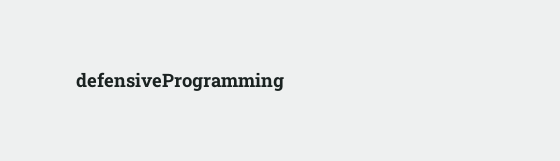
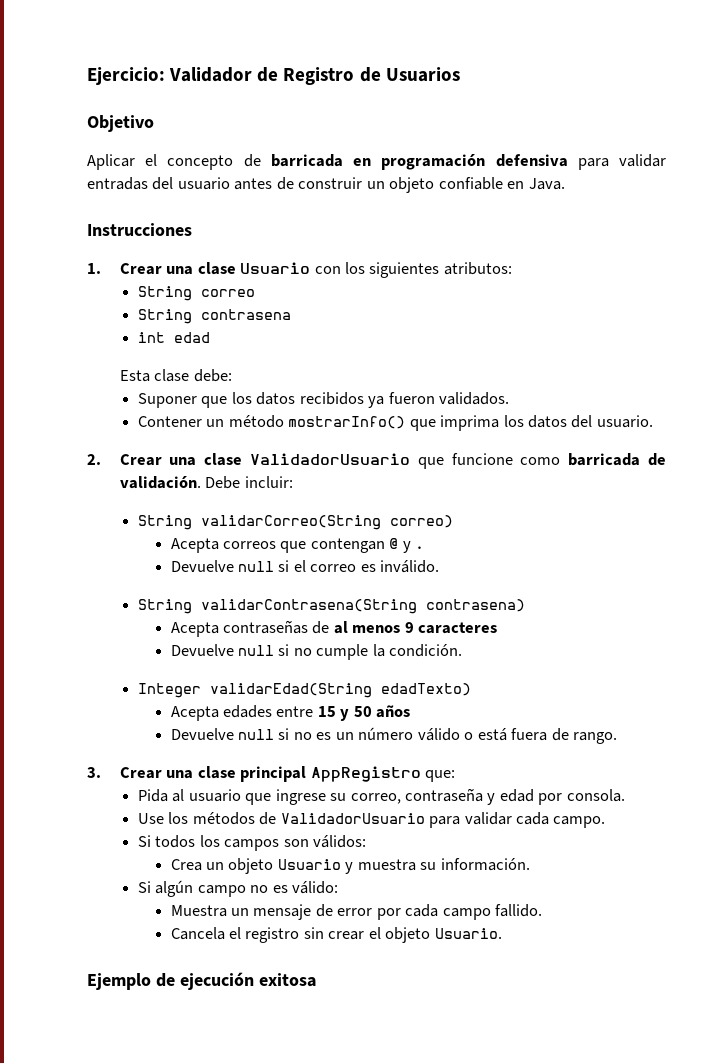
- defensiveProgramming
+ Ejercicio: Validador de Registro de Usuarios
+ Objetivo
+ Aplicar el concepto de barricada en programación defensiva para validar entradas del usuario antes de construir un objeto confiable en Java.
+ Instrucciones
+ 1. Crear una clase Usuario con los siguientes atributos:
+ String correo
+ String contrasena
+ int edad
+ Esta clase debe:
+ Suponer que los datos recibidos ya fueron validados.
+ Contener un método mostrarInfo() que imprima los datos del usuario.
+ 2. Crear una clase ValidadorUsuario que funcione como barricada de validación. Debe incluir:
+ String validarCorreo(String correo)
+ Acepta correos que contengan @ y .
+ Devuelve null si el correo es inválido.
+ String validarContrasena(String contrasena)
+ Acepta contraseñas de al menos 9 caracteres
+ Devuelve null si no cumple la condición.
+ Integer validarEdad(String edadTexto)
+ Acepta edades entre 15 y 50 años
+ Devuelve null si no es un número válido o está fuera de rango.
+ 3. Crear una clase principal AppRegistro que:
+ Pida al usuario que ingrese su correo, contraseña y edad por consola.
+ Use los métodos de ValidadorUsuario para validar cada campo.
+ Si todos los campos son válidos:
+ Crea un objeto Usuario y muestra su información.
+ Si algún campo no es válido:
+ Muestra un mensaje de error por cada campo fallido.
+ Cancela el registro sin crear el objeto Usuario.
+ Ejemplo de ejecución exitosa

